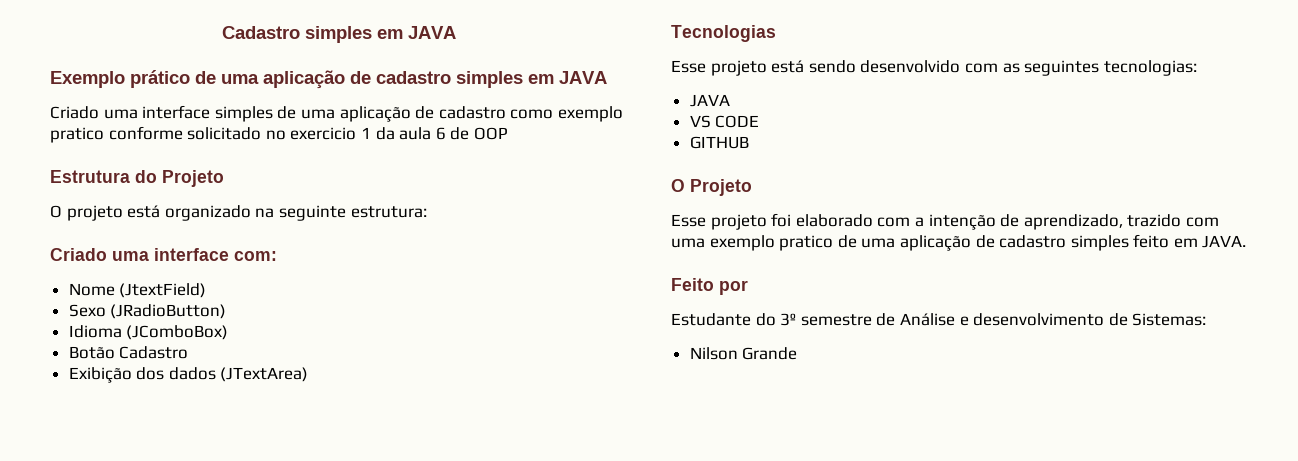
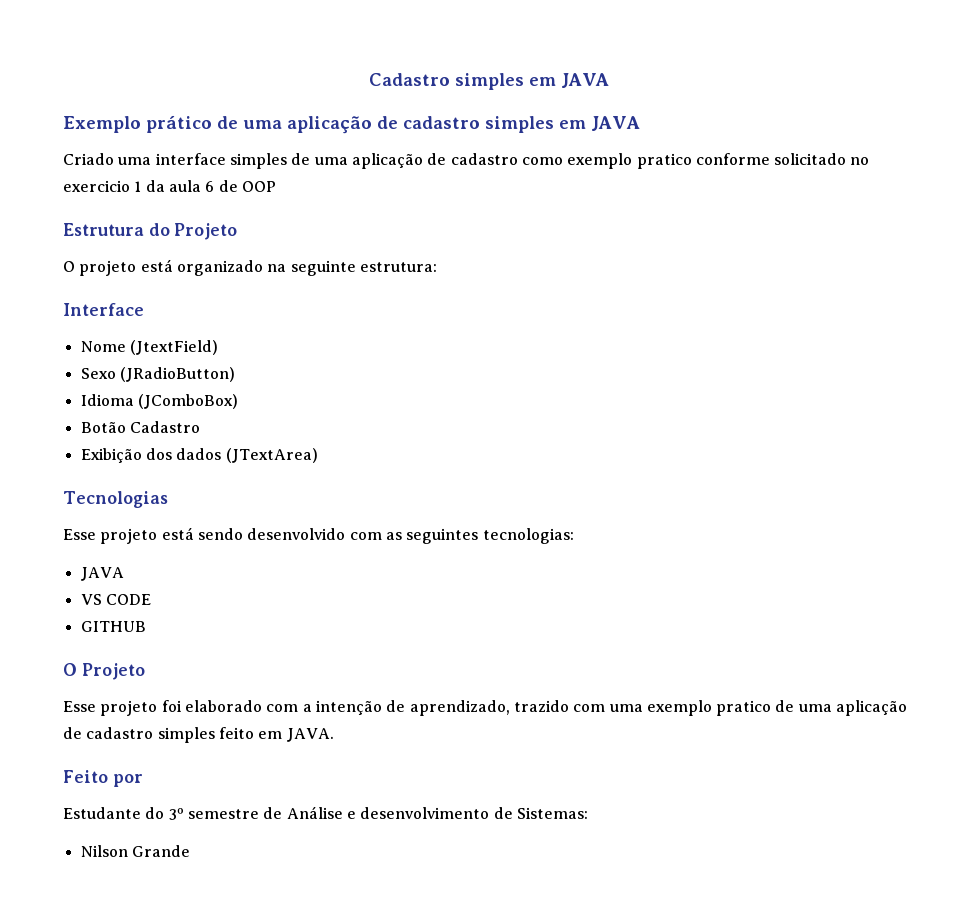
- Criado uma interface com:
+ Interface

